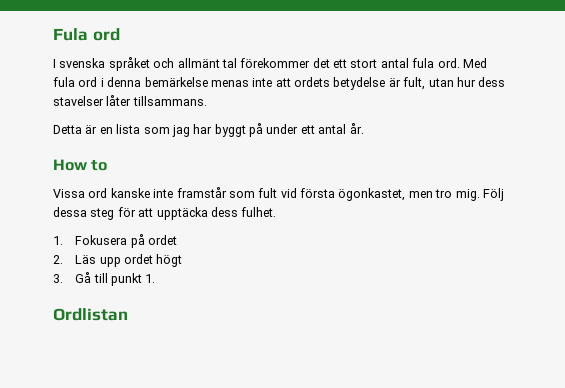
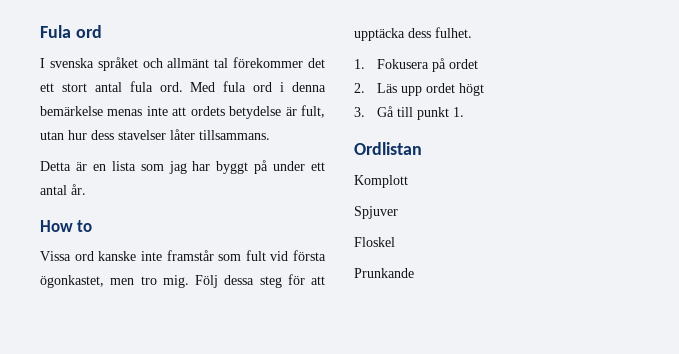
+ Komplott
+ Spjuver
+ Floskel
+ Prunkande

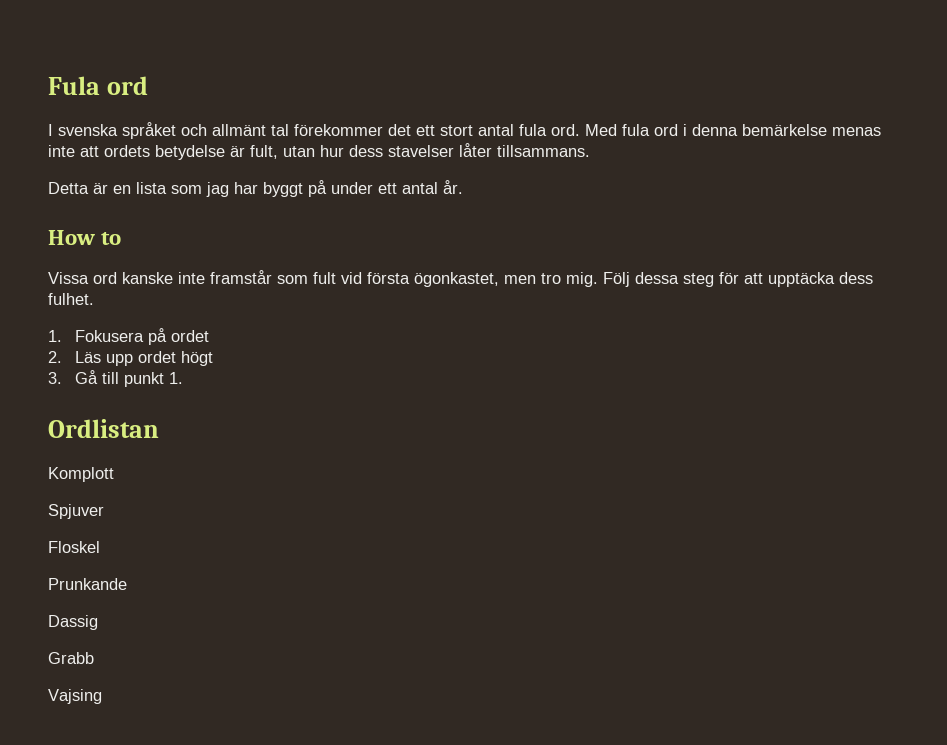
+ Dassig
+ Grabb
+ Vajsing

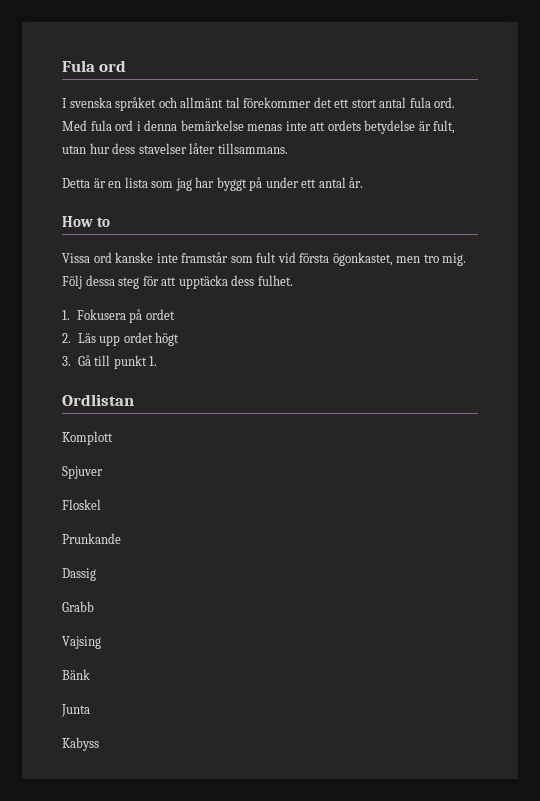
+ Bänk
+ Junta
+ Kabyss

